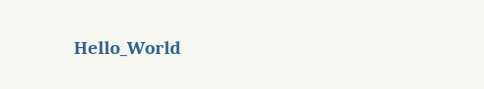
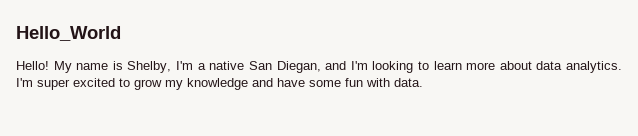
+ Hello! My name is Shelby, I'm a native San Diegan, and I'm looking to learn more about data analytics. I'm super excited to grow my knowledge and have some fun with data.

